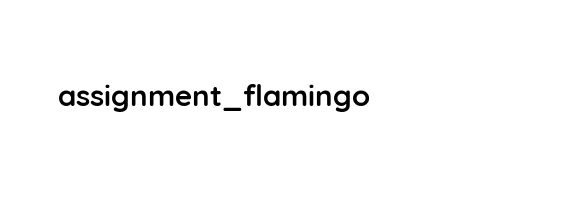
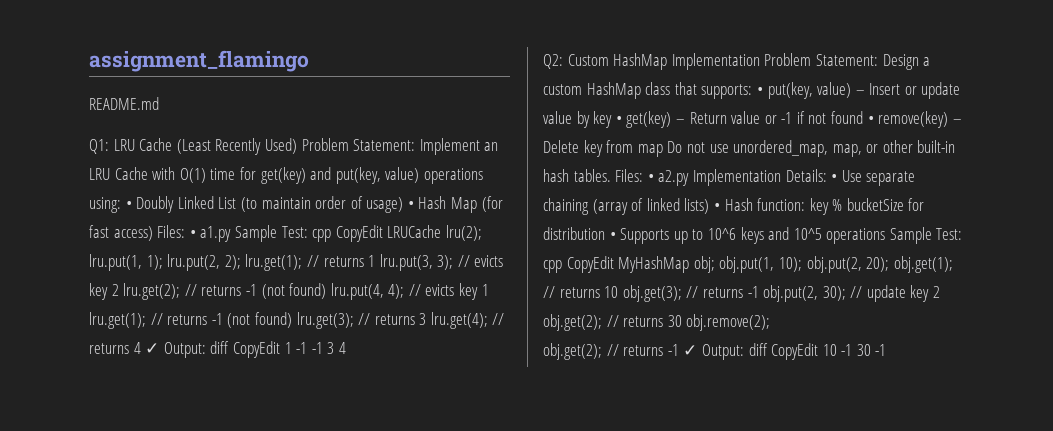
+ README.md
+ Q1: LRU Cache (Least Recently Used) Problem Statement: Implement an LRU Cache with O(1) time for get(key) and put(key, value) operations using: • Doubly Linked List (to maintain order of usage) • Hash Map (for fast access) Files: • a1.py Sample Test: cpp CopyEdit LRUCache lru(2); lru.put(1, 1); lru.put(2, 2); lru.get(1); // returns 1 lru.put(3, 3); // evicts key 2 lru.get(2); // returns -1 (not found) lru.put(4, 4); // evicts key 1 lru.get(1); // returns -1 (not found) lru.get(3); // returns 3 lru.get(4); // returns 4 ✓ Output: diff CopyEdit 1 -1 -1 3 4
+ Q2: Custom HashMap Implementation Problem Statement: Design a custom HashMap class that supports: • put(key, value) – Insert or update value by key • get(key) – Return value or -1 if not found • remove(key) – Delete key from map Do not use unordered_map, map, or other built-in hash tables. Files: • a2.py Implementation Details: • Use separate chaining (array of linked lists) • Hash function: key % bucketSize for distribution • Supports up to 10^6 keys and 10^5 operations Sample Test: cpp CopyEdit MyHashMap obj; obj.put(1, 10); obj.put(2, 20); obj.get(1); // returns 10 obj.get(3); // returns -1 obj.put(2, 30); // update key 2 obj.get(2); // returns 30 obj.remove(2);
+ obj.get(2); // returns -1 ✓ Output: diff CopyEdit 10 -1 30 -1

